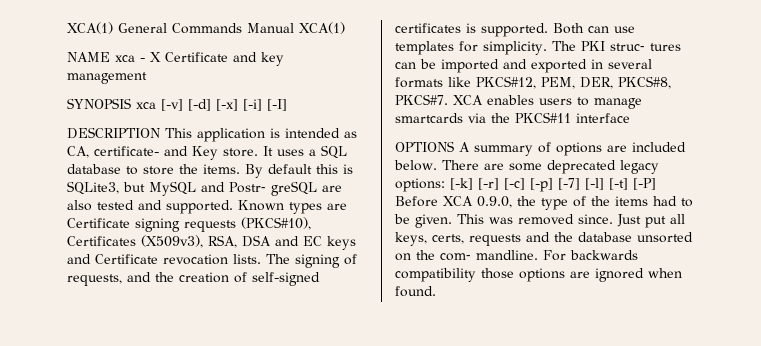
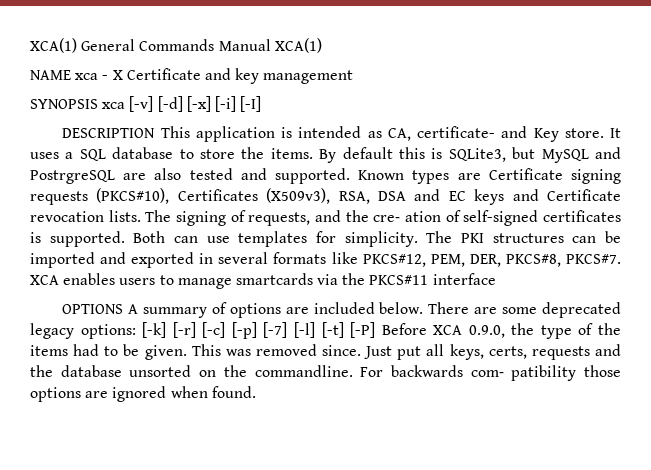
- By default this is SQLite3, but MySQL and Postr‐ greSQL are also tested and supported.
+ By default this is SQLite3, but MySQL and PostrgreSQL are also tested and supported.
- The signing of requests, and the creation of self-signed certificates is supported.
+ The signing of requests, and the cre‐ ation of self-signed certificates is supported.
- The PKI struc‐ tures can be imported and exported in several formats like PKCS#12, PEM, DER, PKCS#8, PKCS#7.
+ The PKI structures can be imported and exported in several formats like PKCS#12, PEM, DER, PKCS#8, PKCS#7.
- Just put all keys, certs, requests and the database unsorted on the com‐ mandline. For backwards compatibility those options are ignored when found.
+ Just put all keys, certs, requests and the database unsorted on the commandline. For backwards com‐ patibility those options are ignored when found.

